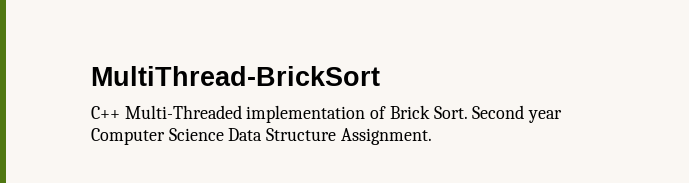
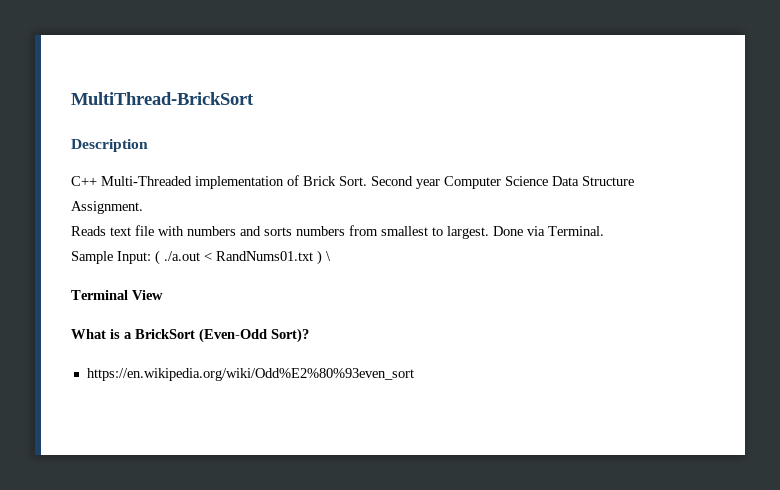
+ Description
+ Reads text file with numbers and sorts numbers from smallest to largest. Done via Terminal.
+ Sample Input: ( ./a.out < RandNums01.txt ) \
+ Terminal View
+ What is a BrickSort (Even-Odd Sort)?
+ https://en.wikipedia.org/wiki/Odd%E2%80%93even_sort

